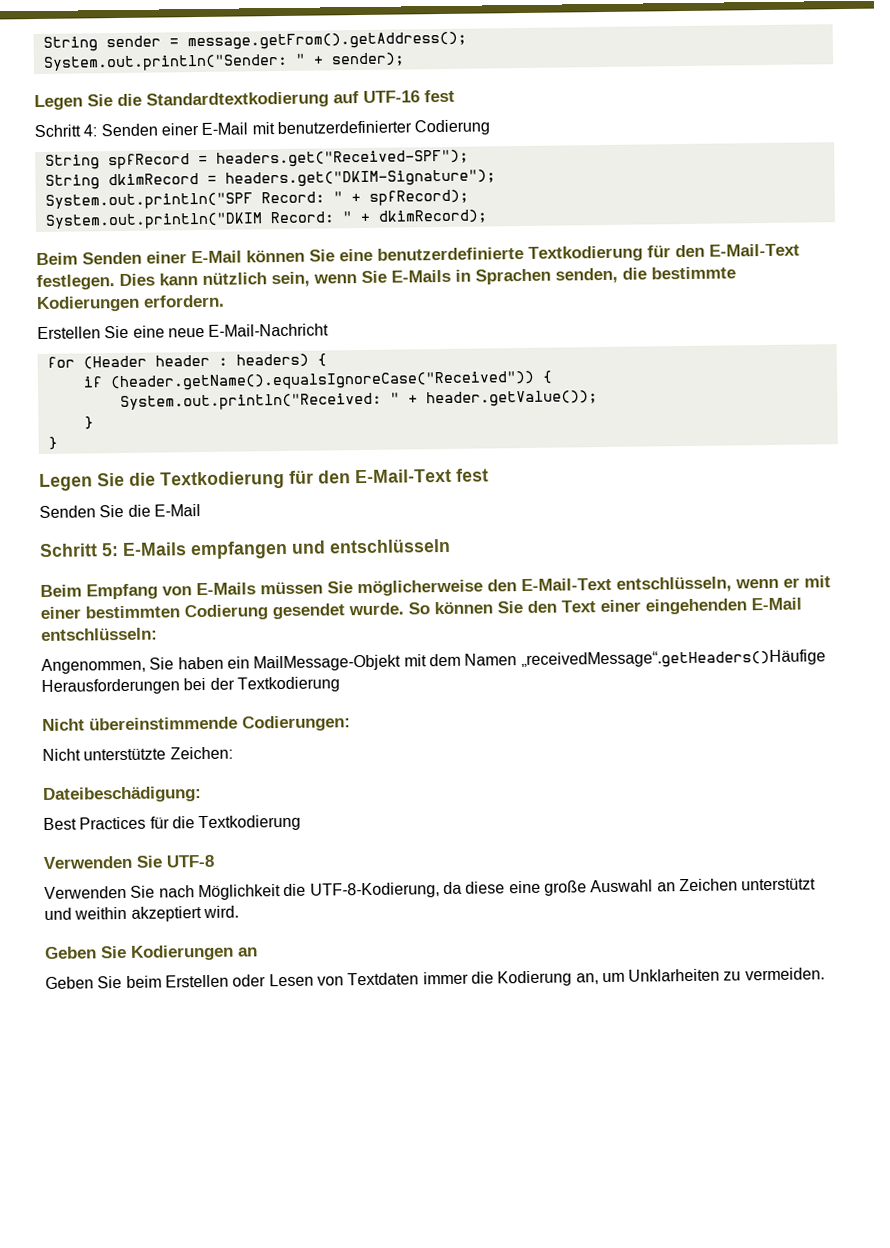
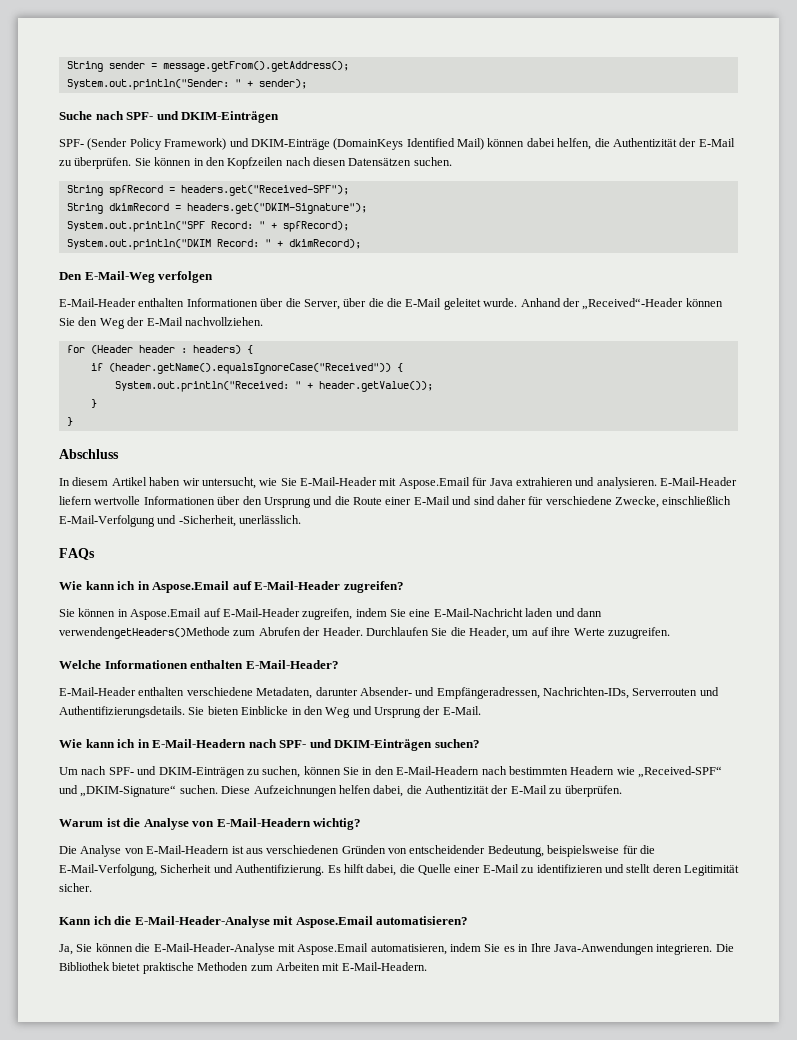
- Legen Sie die Standardtextkodierung auf UTF-16 fest
- Schritt 4: Senden einer E-Mail mit benutzerdefinierter Codierung
+ Suche nach SPF- und DKIM-Einträgen
+ SPF- (Sender Policy Framework) und DKIM-Einträge (DomainKeys Identified Mail) können dabei helfen, die Authentizität der E-Mail zu überprüfen. Sie können in den Kopfzeilen nach diesen Datensätzen suchen.
- Beim Senden einer E-Mail können Sie eine benutzerdefinierte Textkodierung für den E-Mail-Text festlegen. Dies kann nützlich sein, wenn Sie E-Mails in Sprachen senden, die bestimmte Kodierungen erfordern.
- Erstellen Sie eine neue E-Mail-Nachricht
+ Den E-Mail-Weg verfolgen
+ E-Mail-Header enthalten Informationen über die Server, über die die E-Mail geleitet wurde. Anhand der „Received“-Header können Sie den Weg der E-Mail nachvollziehen.
- Legen Sie die Textkodierung für den E-Mail-Text fest
- Senden Sie die E-Mail
- Schritt 5: E-Mails empfangen und entschlüsseln
- Beim Empfang von E-Mails müssen Sie möglicherweise den E-Mail-Text entschlüsseln, wenn er mit einer bestimmten Codierung gesendet wurde. So können Sie den Text einer eingehenden E-Mail entschlüsseln:
- Angenommen, Sie haben ein MailMessage-Objekt mit dem Namen „receivedMessage“.getHeaders()Häufige Herausforderungen bei der Textkodierung
- Nicht übereinstimmende Codierungen:
- Nicht unterstützte Zeichen:
- Dateibeschädigung:
- Best Practices für die Textkodierung
- Verwenden Sie UTF-8
- Verwenden Sie nach Möglichkeit die UTF-8-Kodierung, da diese eine große Auswahl an Zeichen unterstützt und weithin akzeptiert wird.
- Geben Sie Kodierungen an
- Geben Sie beim Erstellen oder Lesen von Textdaten immer die Kodierung an, um Unklarheiten zu vermeiden.
+ Abschluss
+ In diesem Artikel haben wir untersucht, wie Sie E-Mail-Header mit Aspose.Email für Java extrahieren und analysieren. E-Mail-Header liefern wertvolle Informationen über den Ursprung und die Route einer E-Mail und sind daher für verschiedene Zwecke, einschließlich E-Mail-Verfolgung und -Sicherheit, unerlässlich.
+ FAQs
+ Wie kann ich in Aspose.Email auf E-Mail-Header zugreifen?
+ Sie können in Aspose.Email auf E-Mail-Header zugreifen, indem Sie eine E-Mail-Nachricht laden und dann verwendengetHeaders()Methode zum Abrufen der Header. Durchlaufen Sie die Header, um auf ihre Werte zuzugreifen.
+ Welche Informationen enthalten E-Mail-Header?
+ E-Mail-Header enthalten verschiedene Metadaten, darunter Absender- und Empfängeradressen, Nachrichten-IDs, Serverrouten und Authentifizierungsdetails. Sie bieten Einblicke in den Weg und Ursprung der E-Mail.
+ Wie kann ich in E-Mail-Headern nach SPF- und DKIM-Einträgen suchen?
+ Um nach SPF- und DKIM-Einträgen zu suchen, können Sie in den E-Mail-Headern nach bestimmten Headern wie „Received-SPF“ und „DKIM-Signature“ suchen. Diese Aufzeichnungen helfen dabei, die Authentizität der E-Mail zu überprüfen.
+ Warum ist die Analyse von E-Mail-Headern wichtig?
+ Die Analyse von E-Mail-Headern ist aus verschiedenen Gründen von entscheidender Bedeutung, beispielsweise für die E-Mail-Verfolgung, Sicherheit und Authentifizierung. Es hilft dabei, die Quelle einer E-Mail zu identifizieren und stellt deren Legitimität sicher.
+ Kann ich die E-Mail-Header-Analyse mit Aspose.Email automatisieren?
+ Ja, Sie können die E-Mail-Header-Analyse mit Aspose.Email automatisieren, indem Sie es in Ihre Java-Anwendungen integrieren. Die Bibliothek bietet praktische Methoden zum Arbeiten mit E-Mail-Headern.

